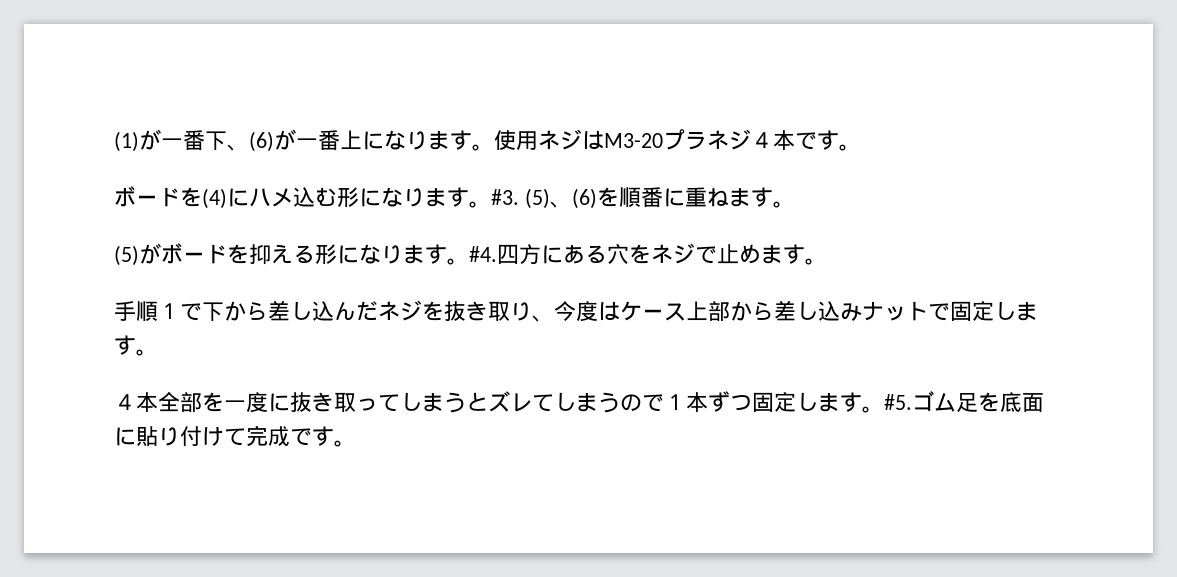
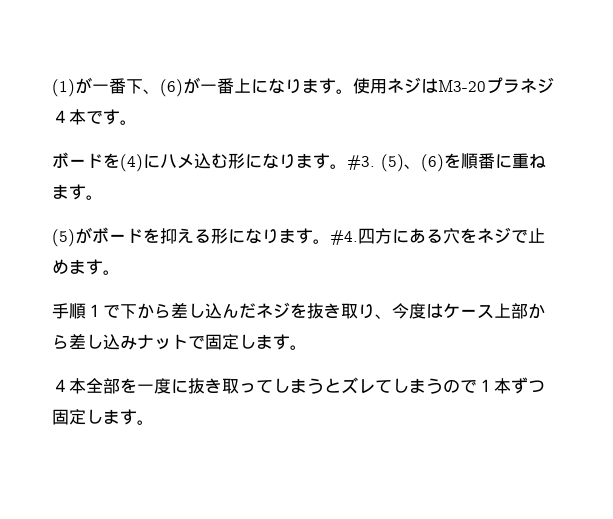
- #5.ゴム足を底面に貼り付けて完成です。

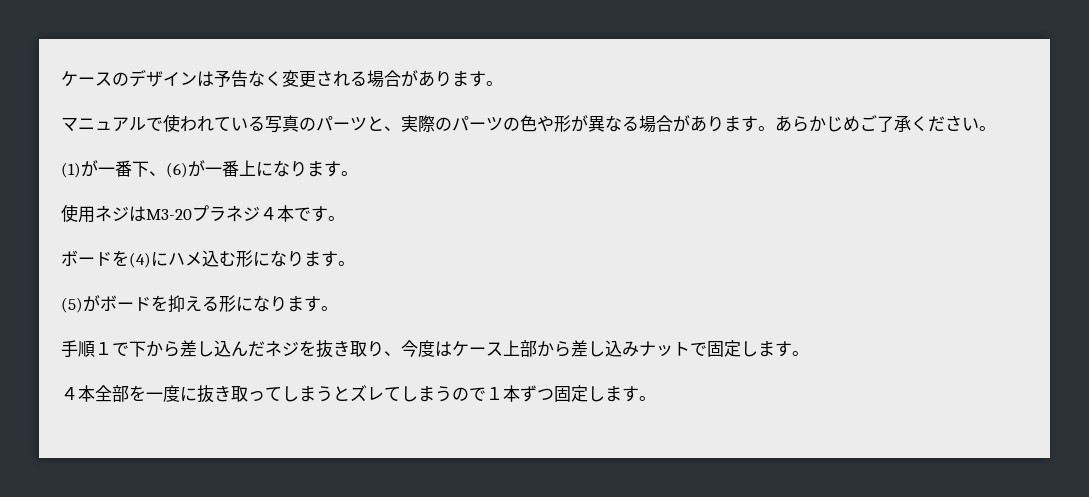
+ ケースのデザインは予告なく変更される場合があります。
+ マニュアルで使われている写真のパーツと、実際のパーツの色や形が異なる場合があります。あらかじめご了承ください。
- (1)が一番下、(6)が一番上になります。使用ネジはM3-20プラネジ４本です。
+ (1)が一番下、(6)が一番上になります。
+ 使用ネジはM3-20プラネジ４本です。
- #3. (5)、(6)を順番に重ねます。
- #4.四方にある穴をネジで止めます。

